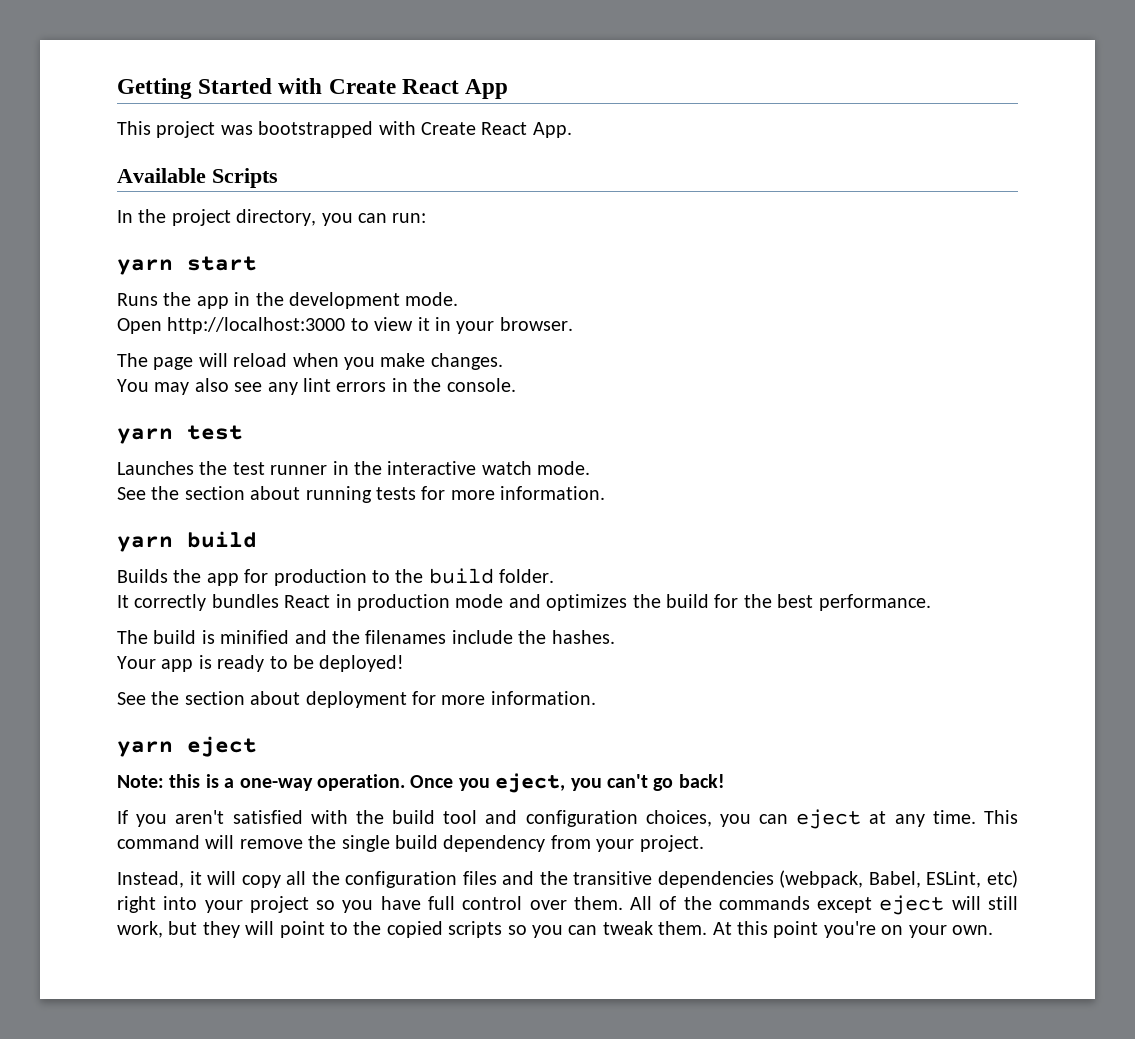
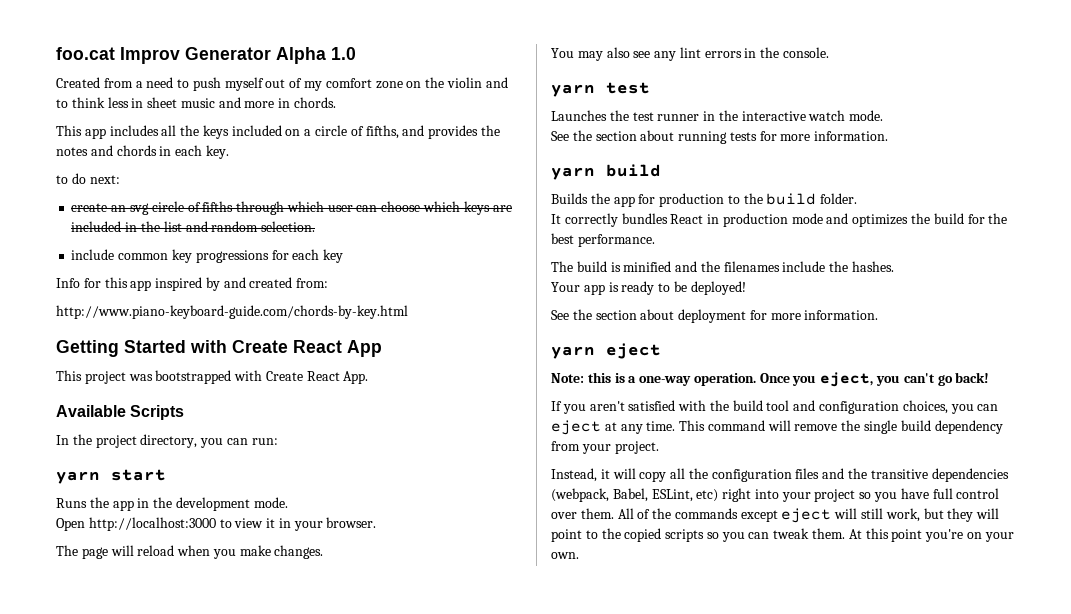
+ foo.cat Improv Generator Alpha 1.0
+ Created from a need to push myself out of my comfort zone on the violin and to think less in sheet music and more in chords.
+ This app includes all the keys included on a circle of fifths, and provides the notes and chords in each key.
+ to do next:
+ create an svg circle of fifths through which user can choose which keys are included in the list and random selection.
+ include common key progressions for each key
+ Info for this app inspired by and created from:
+ http://www.piano-keyboard-guide.com/chords-by-key.html

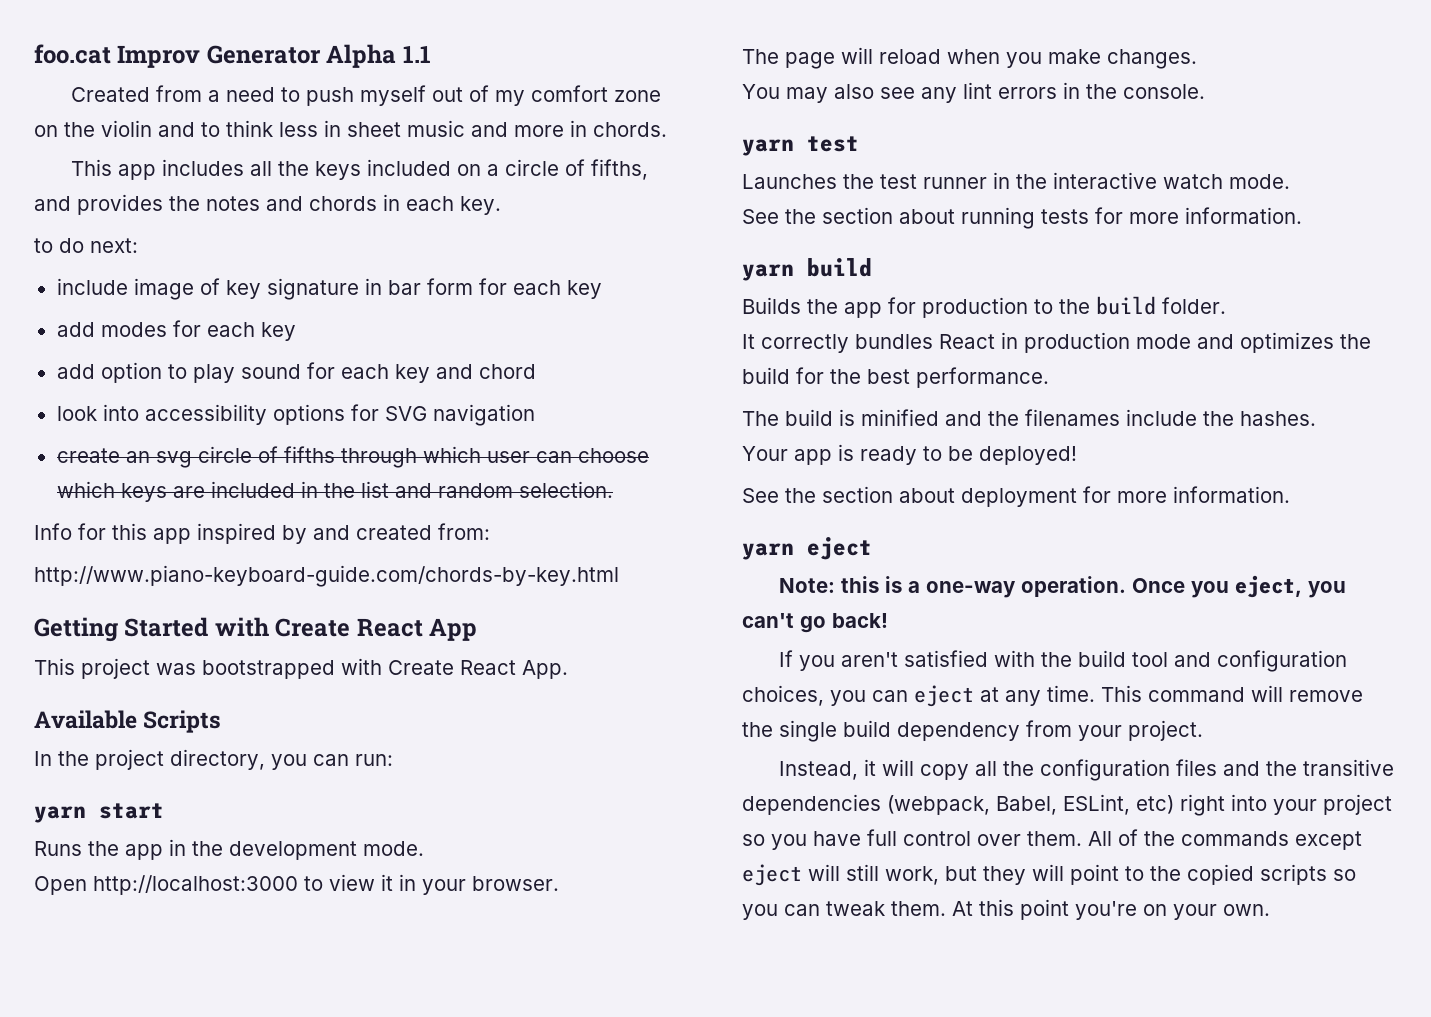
- foo.cat Improv Generator Alpha 1.0
+ foo.cat Improv Generator Alpha 1.1
+ include image of key signature in bar form for each key
+ add modes for each key
+ add option to play sound for each key and chord
+ look into accessibility options for SVG navigation
- include common key progressions for each key

